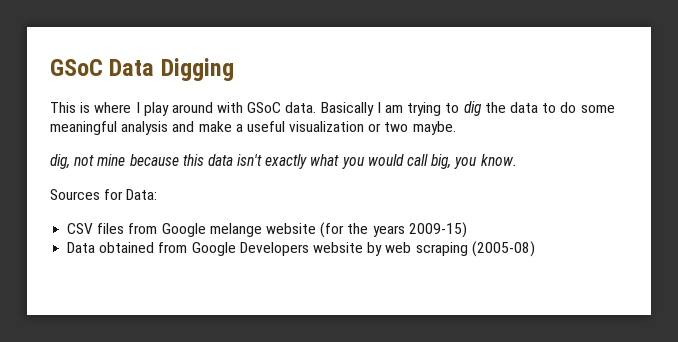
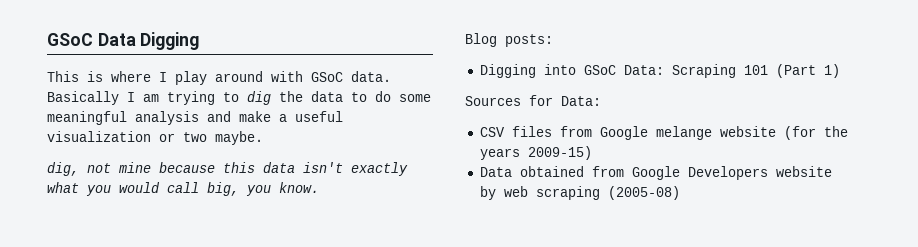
+ Blog posts:
+ Digging into GSoC Data: Scraping 101 (Part 1)

